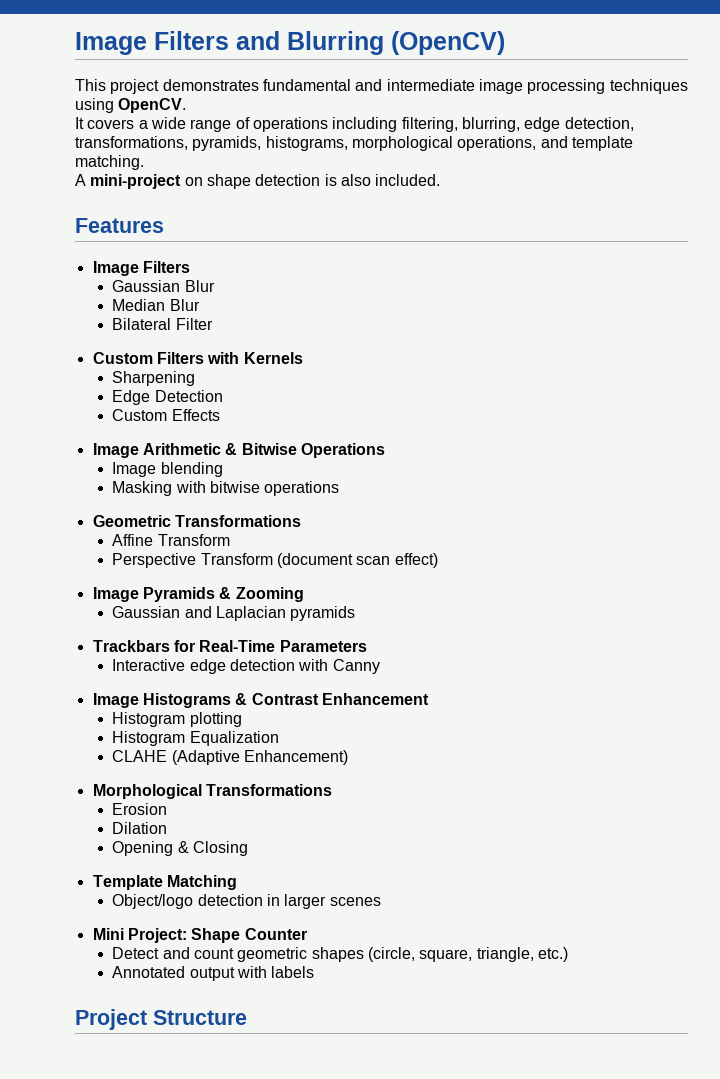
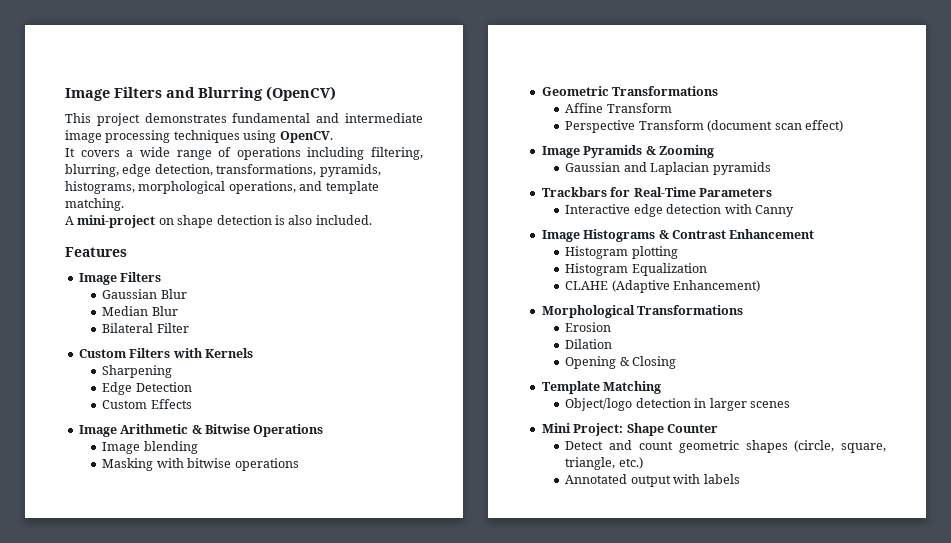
- Project Structure

